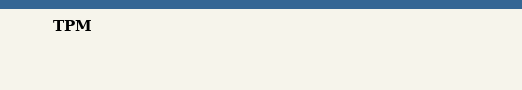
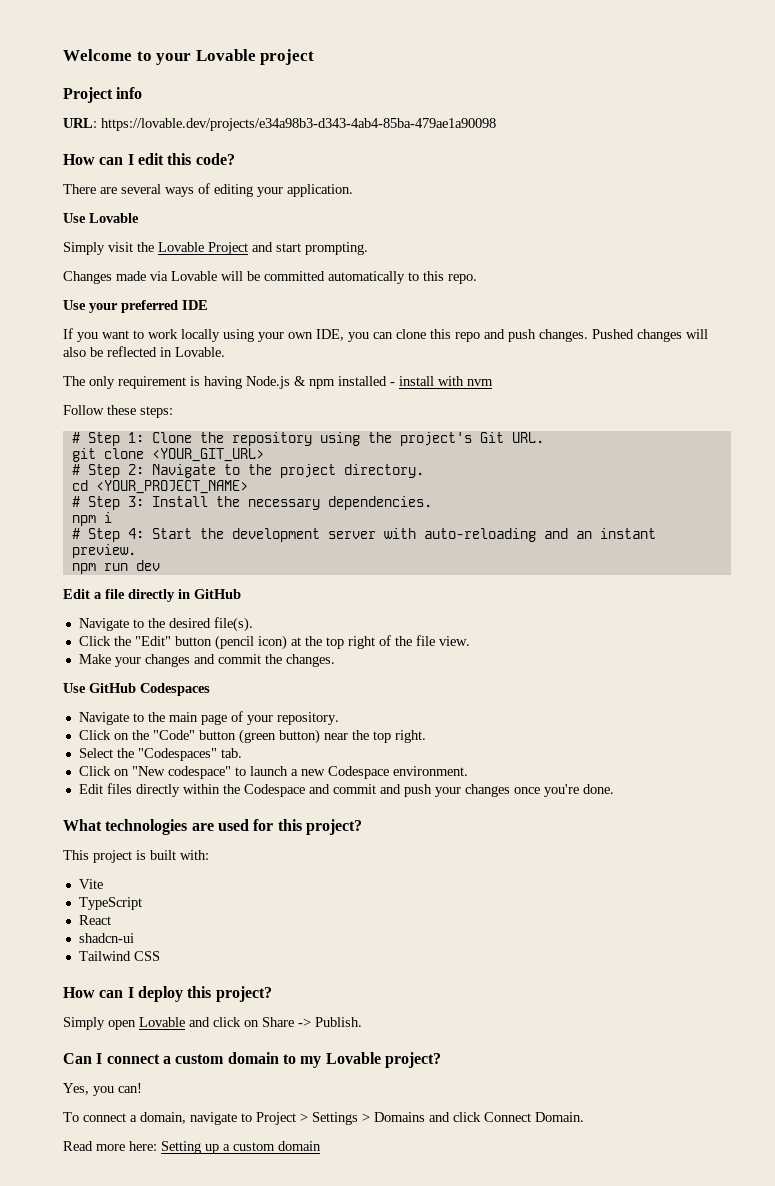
- TPM
+ Welcome to your Lovable project
+ Project info
+ URL: https://lovable.dev/projects/e34a98b3-d343-4ab4-85ba-479ae1a90098
+ How can I edit this code?
+ There are several ways of editing your application.
+ Use Lovable
+ Simply visit the Lovable Project and start prompting.
+ Changes made via Lovable will be committed automatically to this repo.
+ Use your preferred IDE
+ If you want to work locally using your own IDE, you can clone this repo and push changes. Pushed changes will also be reflected in Lovable.
+ The only requirement is having Node.js & npm installed - install with nvm
+ Follow these steps:
+ # Step 1: Clone the repository using the project's Git URL.
+ git clone <YOUR_GIT_URL>
+ # Step 2: Navigate to the project directory.
+ cd <YOUR_PROJECT_NAME>
+ # Step 3: Install the necessary dependencies.
+ npm i
+ # Step 4: Start the development server with auto-reloading and an instant preview.
+ npm run dev
+ Edit a file directly in GitHub
+ Navigate to the desired file(s).
+ Click the "Edit" button (pencil icon) at the top right of the file view.
+ Make your changes and commit the changes.
+ Use GitHub Codespaces
+ Navigate to the main page of your repository.
+ Click on the "Code" button (green button) near the top right.
+ Select the "Codespaces" tab.
+ Click on "New codespace" to launch a new Codespace environment.
+ Edit files directly within the Codespace and commit and push your changes once you're done.
+ What technologies are used for this project?
+ This project is built with:
+ Vite
+ TypeScript
+ React
+ shadcn-ui
+ Tailwind CSS
+ How can I deploy this project?
+ Simply open Lovable and click on Share -> Publish.
+ Can I connect a custom domain to my Lovable project?
+ Yes, you can!
+ To connect a domain, navigate to Project > Settings > Domains and click Connect Domain.
+ Read more here: Setting up a custom domain

